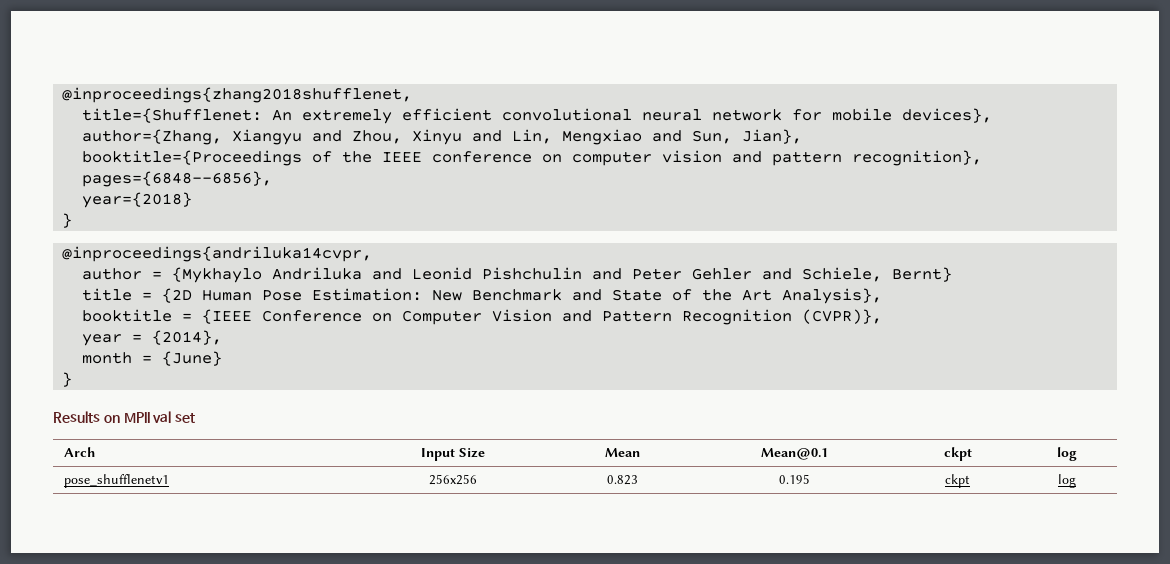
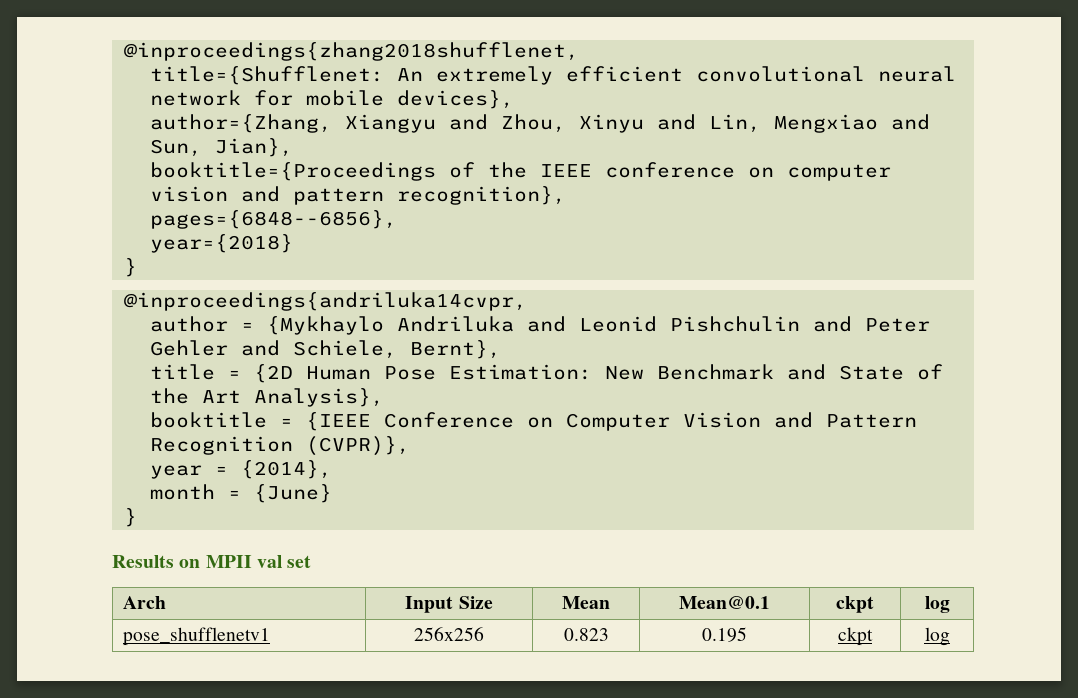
- author = {Mykhaylo Andriluka and Leonid Pishchulin and Peter Gehler and Schiele, Bernt}
+ author = {Mykhaylo Andriluka and Leonid Pishchulin and Peter Gehler and Schiele, Bernt},

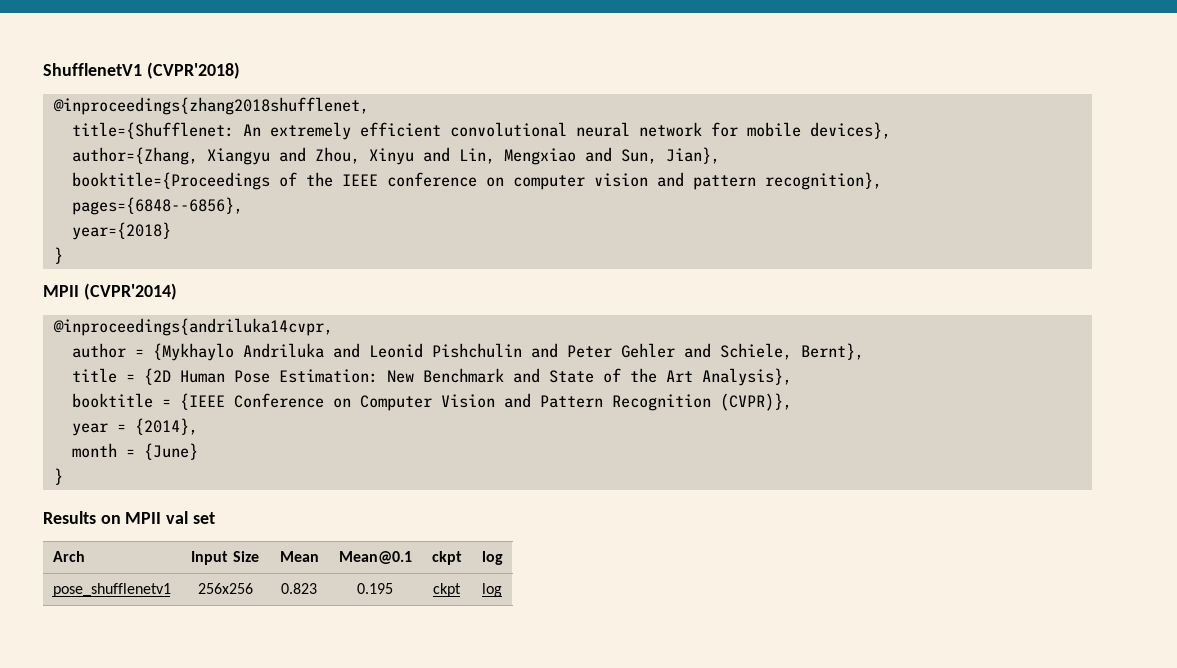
+ ShufflenetV1 (CVPR'2018)
+ MPII (CVPR'2014)

